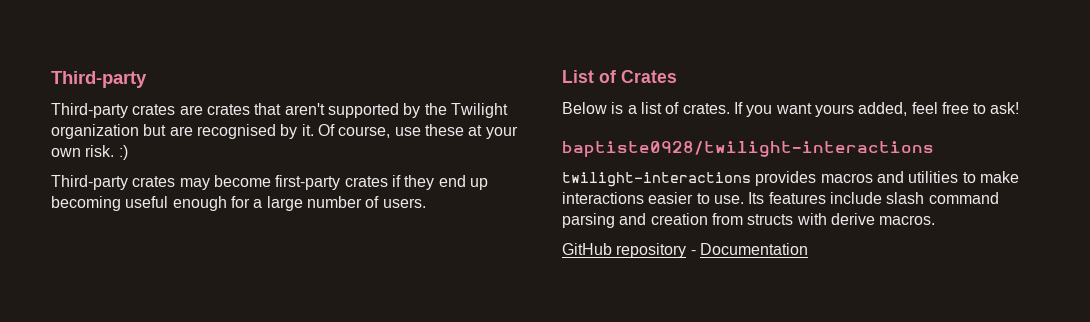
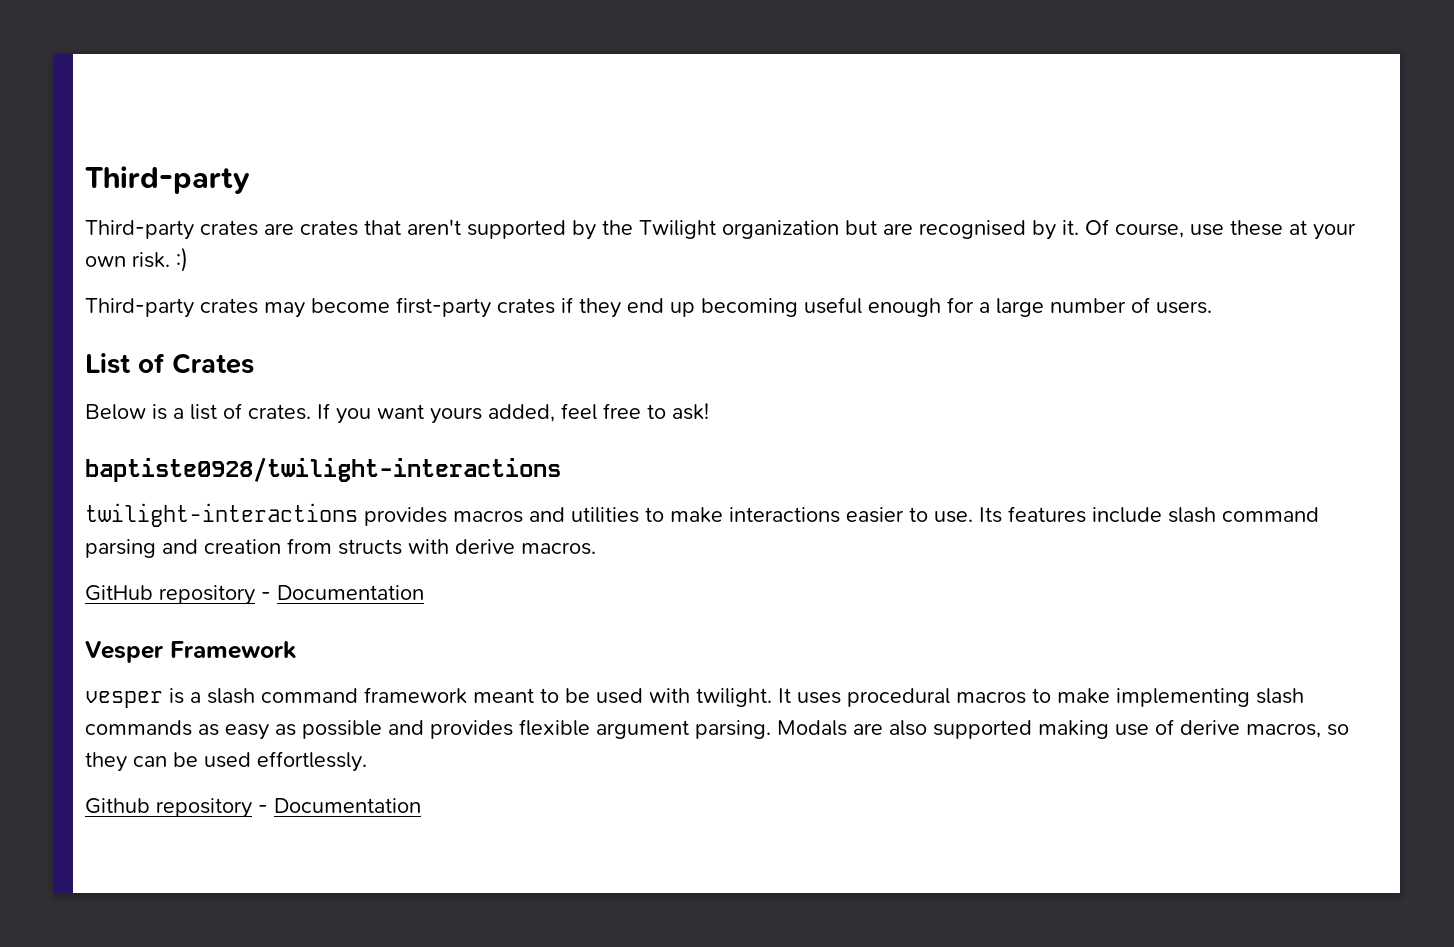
+ Vesper Framework
+ vesper is a slash command framework meant to be used with twilight. It uses procedural macros to make implementing slash commands as easy as possible and provides flexible argument parsing. Modals are also supported making use of derive macros, so they can be used effortlessly.
+ Github repository - Documentation

